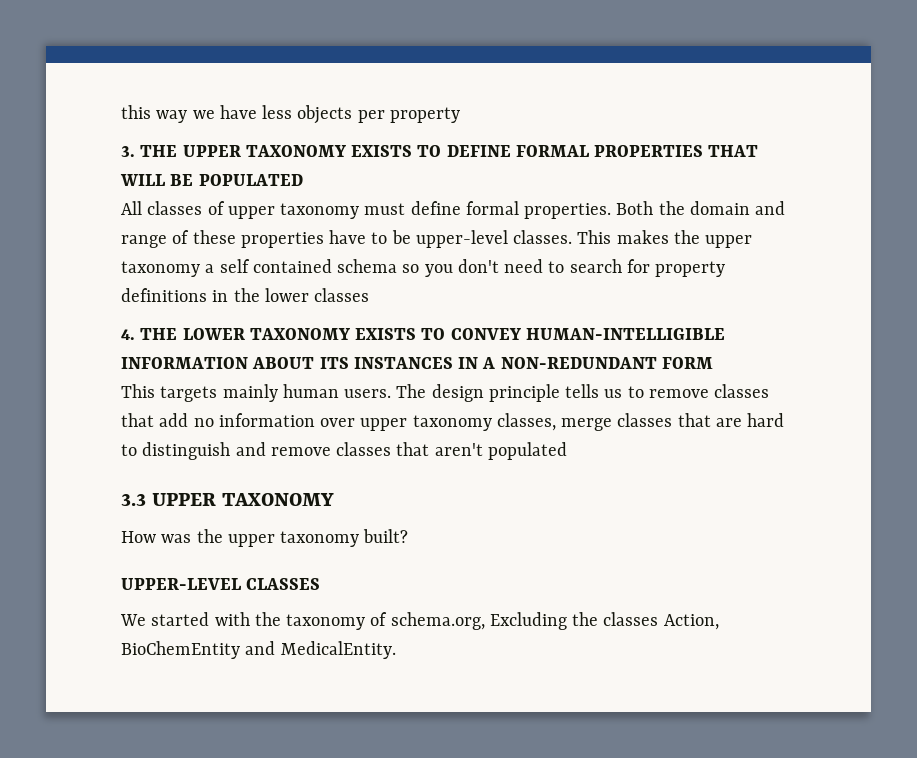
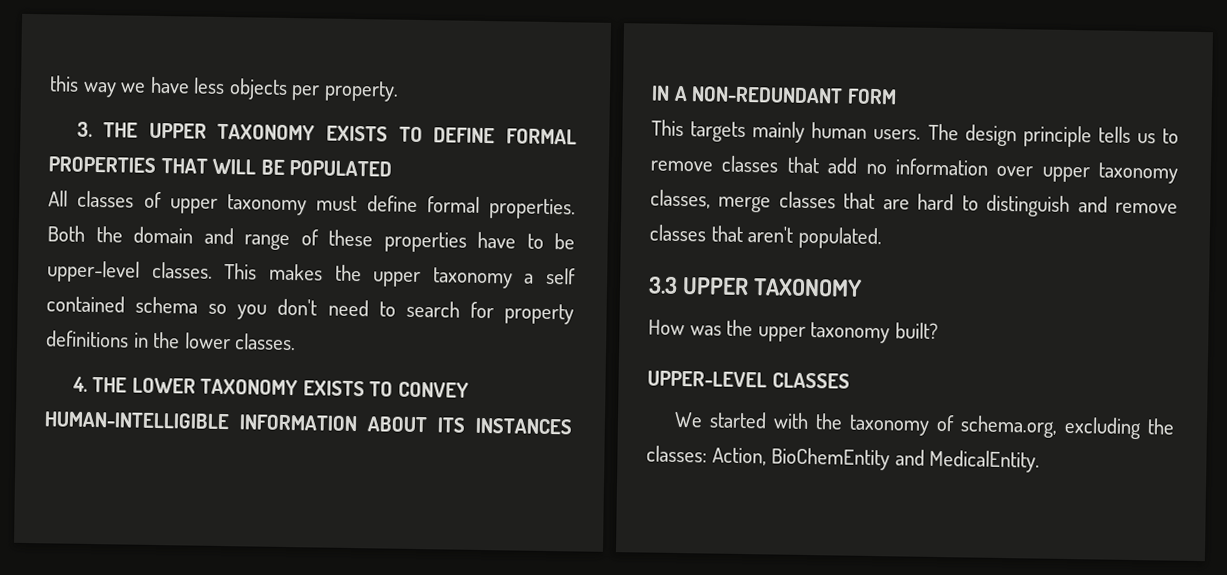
- this way we have less objects per property
+ this way we have less objects per property.
- This makes the upper taxonomy a self contained schema so you don't need to search for property definitions in the lower classes
+ This makes the upper taxonomy a self contained schema so you don't need to search for property definitions in the lower classes.
- The design principle tells us to remove classes that add no information over upper taxonomy classes, merge classes that are hard to distinguish and remove classes that aren't populated
+ The design principle tells us to remove classes that add no information over upper taxonomy classes, merge classes that are hard to distinguish and remove classes that aren't populated.
- We started with the taxonomy of schema.org, Excluding the classes Action, BioChemEntity and MedicalEntity.
+ We started with the taxonomy of schema.org, excluding the classes: Action, BioChemEntity and MedicalEntity.

